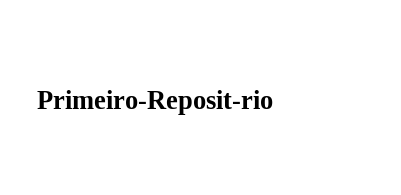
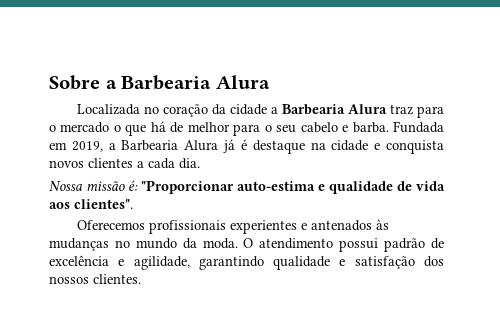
- Primeiro-Reposit-rio
+ Sobre a Barbearia Alura
+ Localizada no coração da cidade a Barbearia Alura traz para o mercado o que há de melhor para o seu cabelo e barba. Fundada em 2019, a Barbearia Alura já é destaque na cidade e conquista novos clientes a cada dia.
+ Nossa missão é: "Proporcionar auto-estima e qualidade de vida aos clientes".
+ Oferecemos profissionais experientes e antenados às mudanças no mundo da moda. O atendimento possui padrão de excelência e agilidade, garantindo qualidade e satisfação dos nossos clientes.

